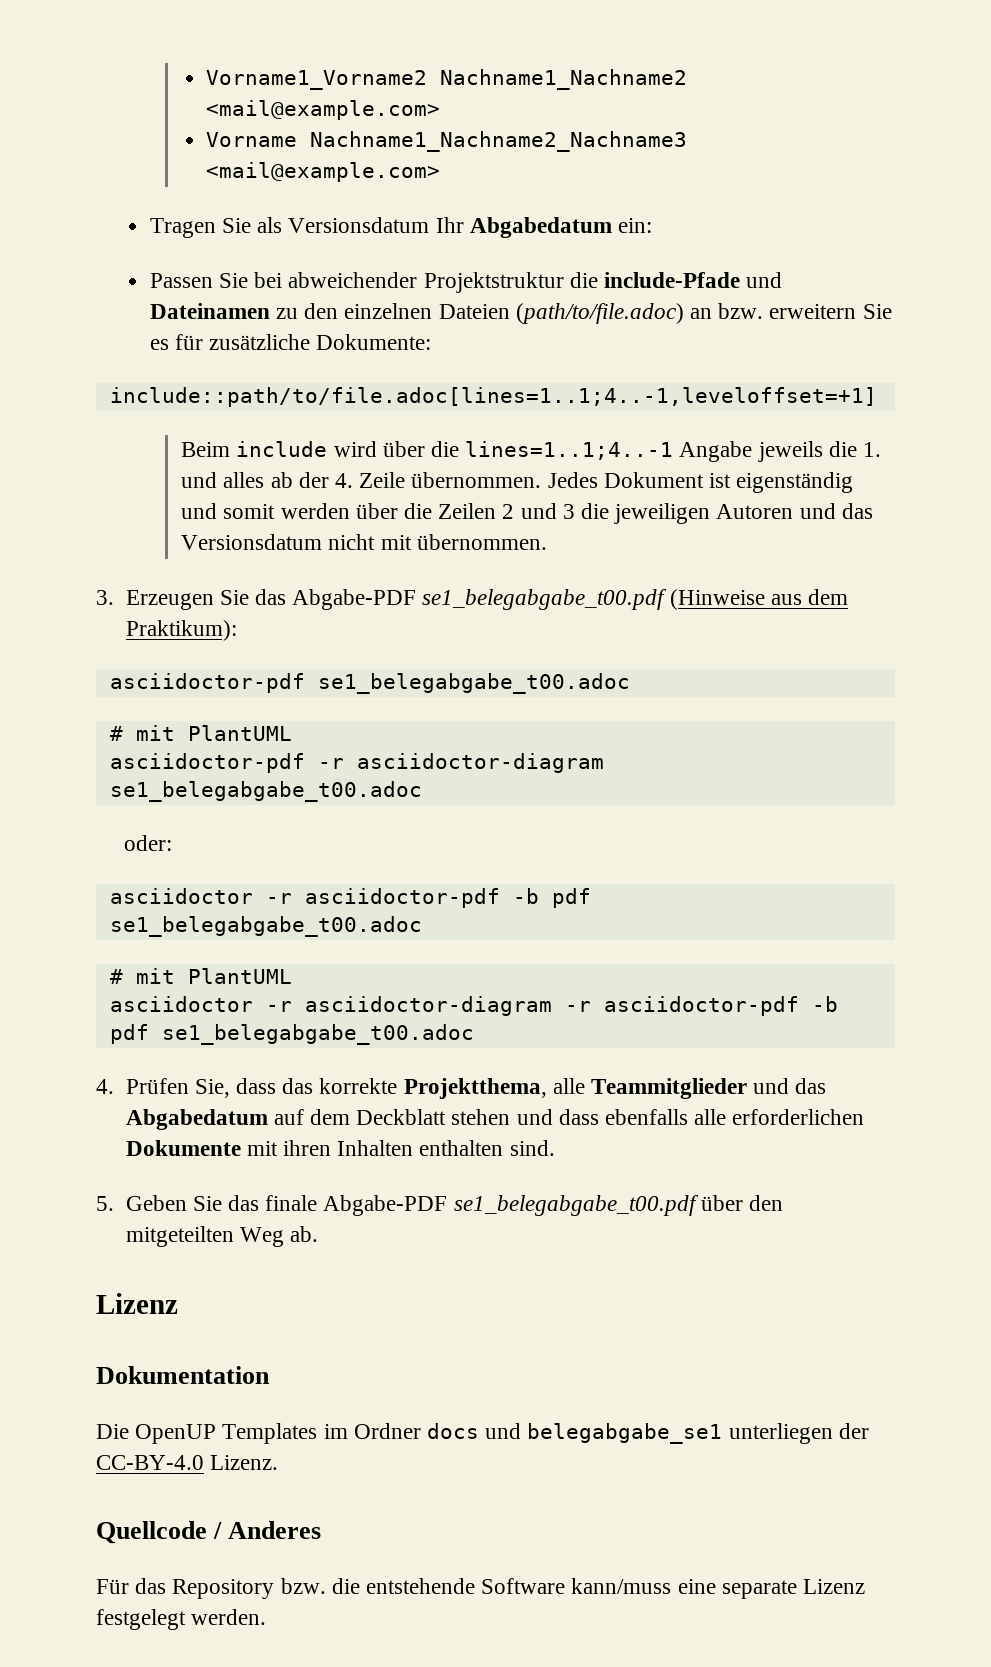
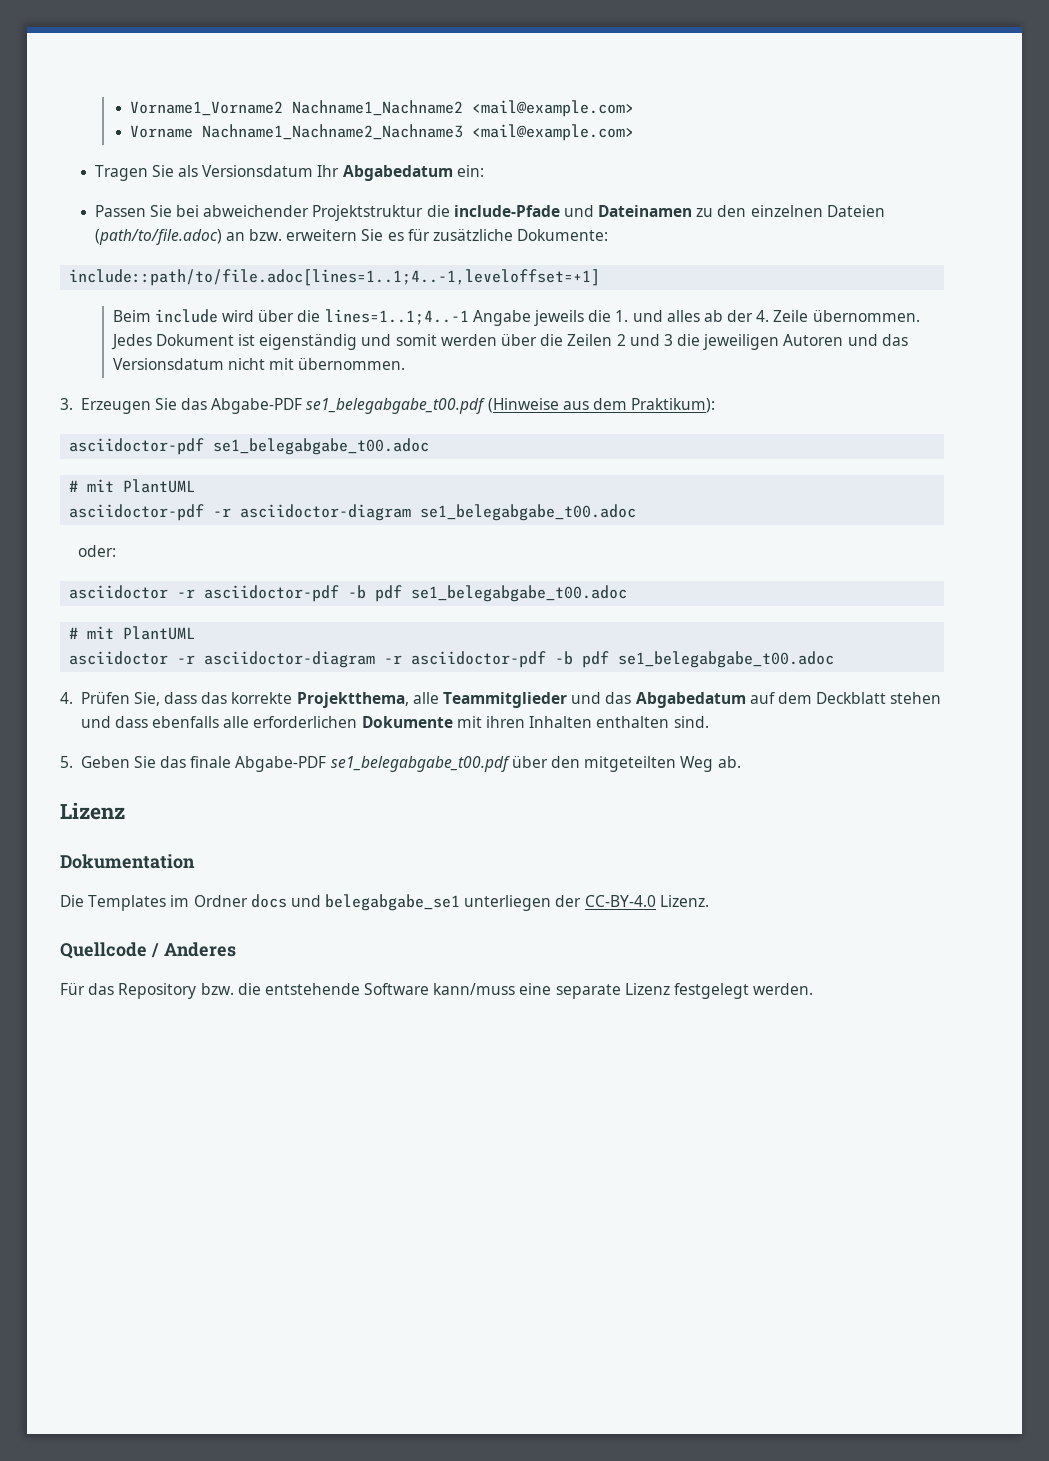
- Die OpenUP Templates im Ordner docs und belegabgabe_se1 unterliegen der CC-BY-4.0 Lizenz.
+ Die Templates im Ordner docs und belegabgabe_se1 unterliegen der CC-BY-4.0 Lizenz.

